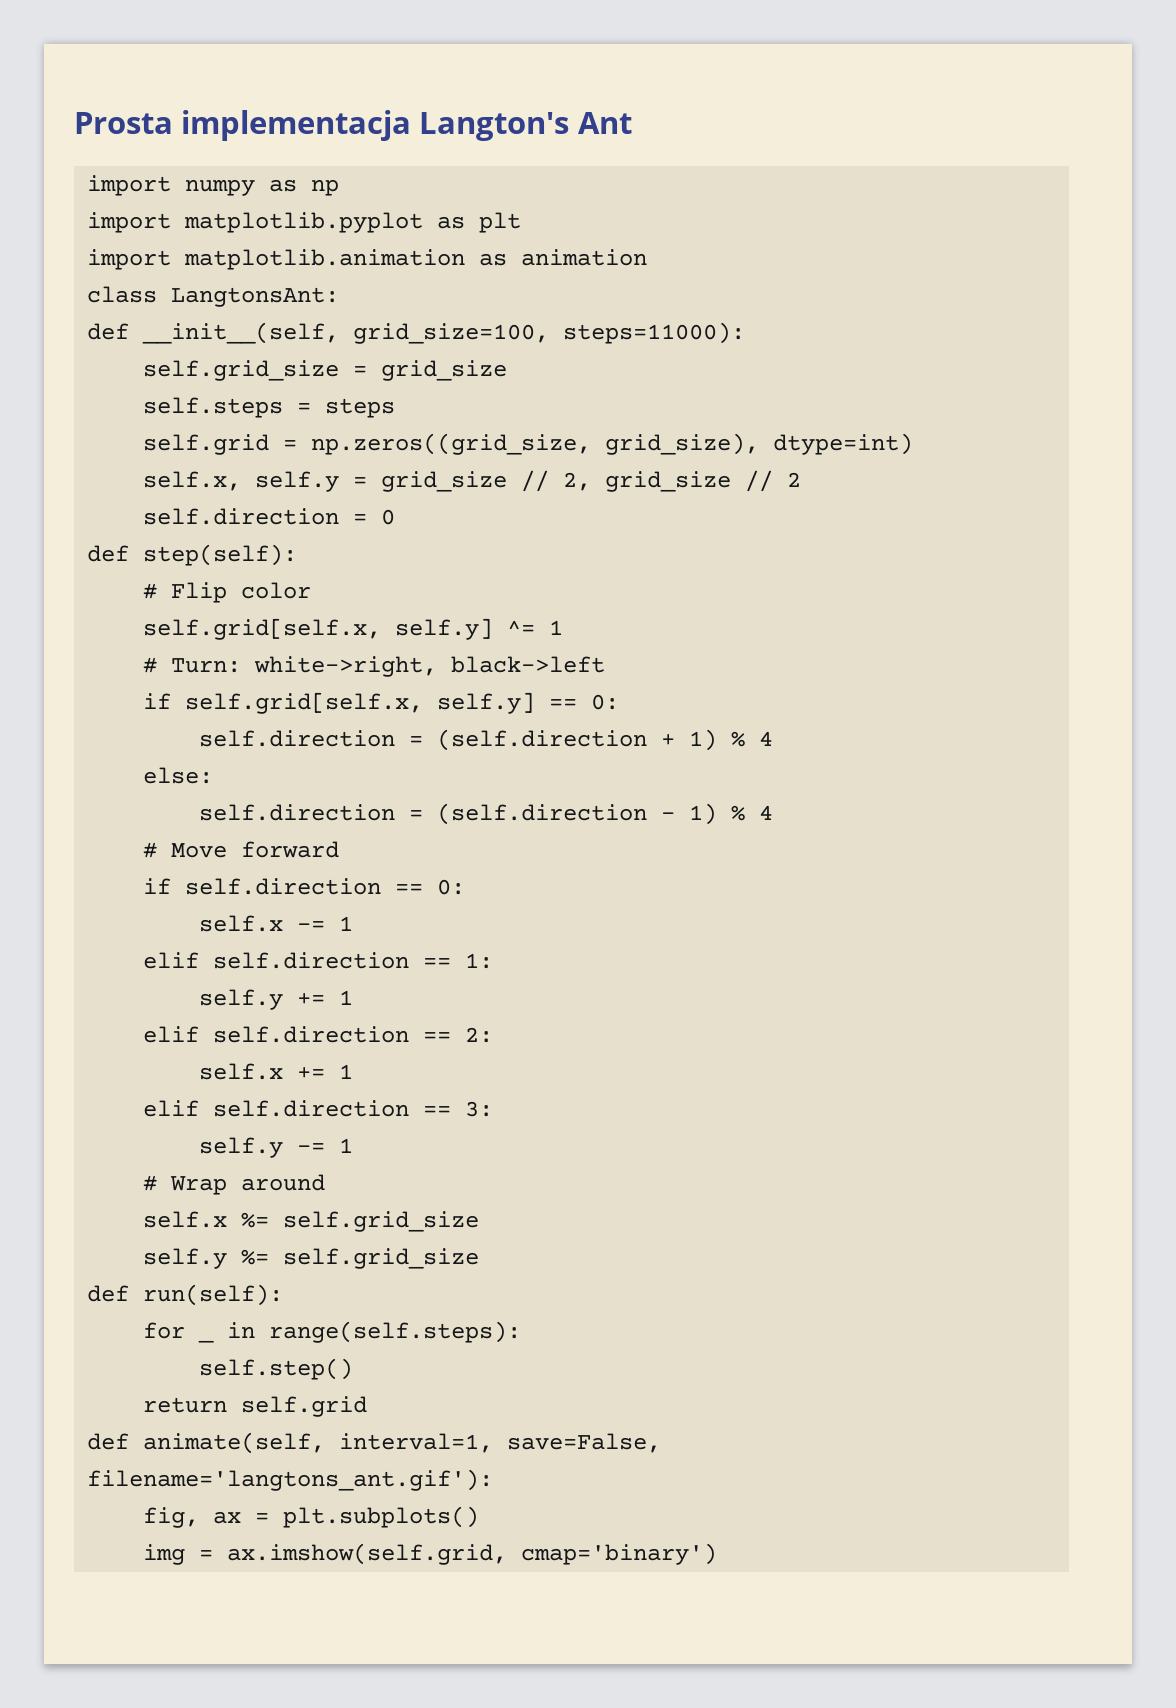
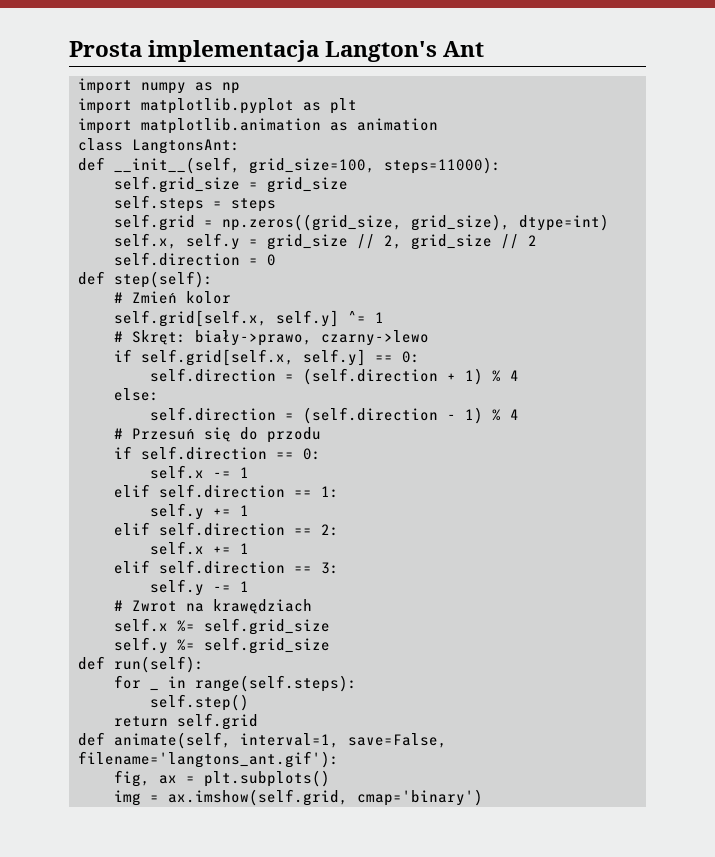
- # Flip color
+ # Zmień kolor
- # Turn: white->right, black->left
+ # Skręt: biały->prawo, czarny->lewo
- # Move forward
+ # Przesuń się do przodu
- # Wrap around
+ # Zwrot na krawędziach

